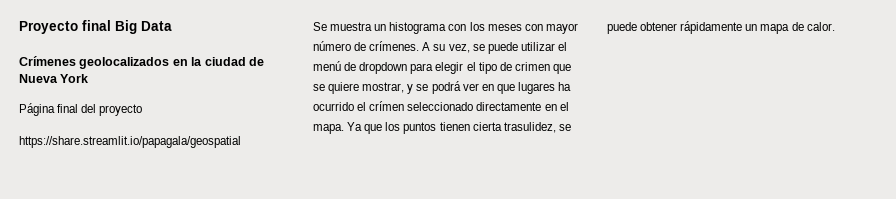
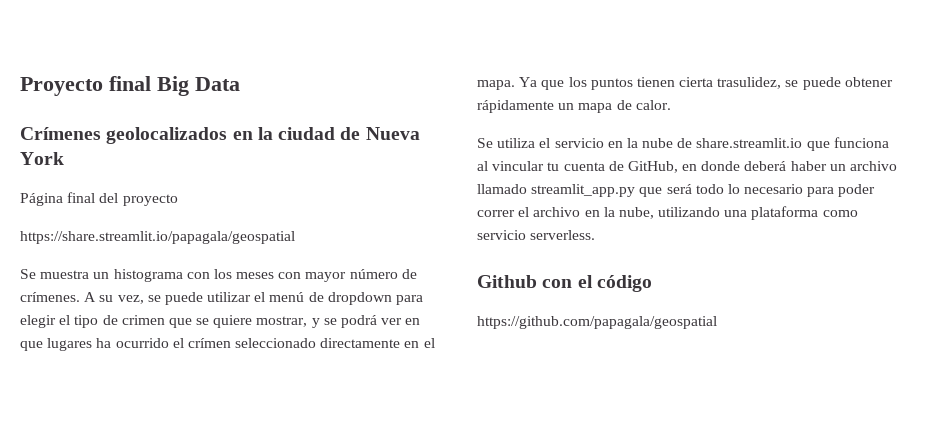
+ Se utiliza el servicio en la nube de share.streamlit.io que funciona al vincular tu cuenta de GitHub, en donde deberá haber un archivo llamado streamlit_app.py que será todo lo necesario para poder correr el archivo en la nube, utilizando una plataforma como servicio serverless.
+ Github con el código
+ https://github.com/papagala/geospatial

